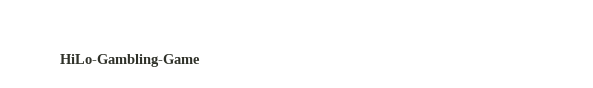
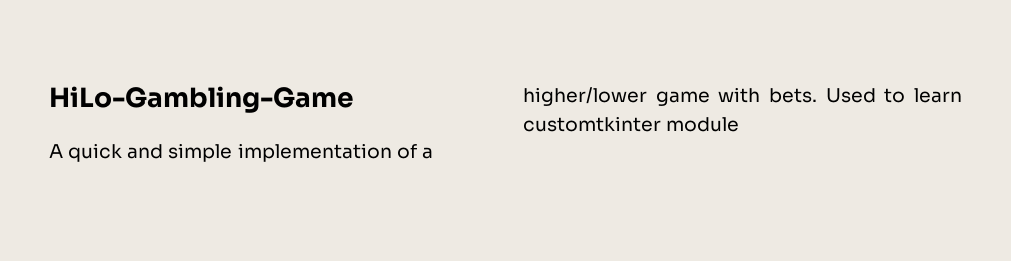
+ A quick and simple implementation of a higher/lower game with bets. Used to learn customtkinter module

